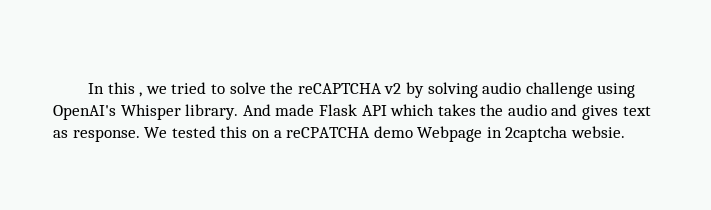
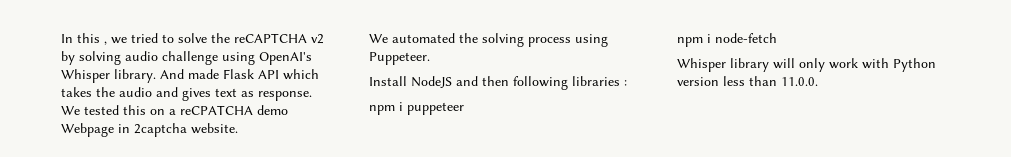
- We tested this on a reCPATCHA demo Webpage in 2captcha websie.
+ We tested this on a reCPATCHA demo Webpage in 2captcha website.
+ We automated the solving process using Puppeteer.
+ Install NodeJS and then following libraries :
+ npm i puppeteer
+ npm i node-fetch
+ Whisper library will only work with Python version less than 11.0.0.

